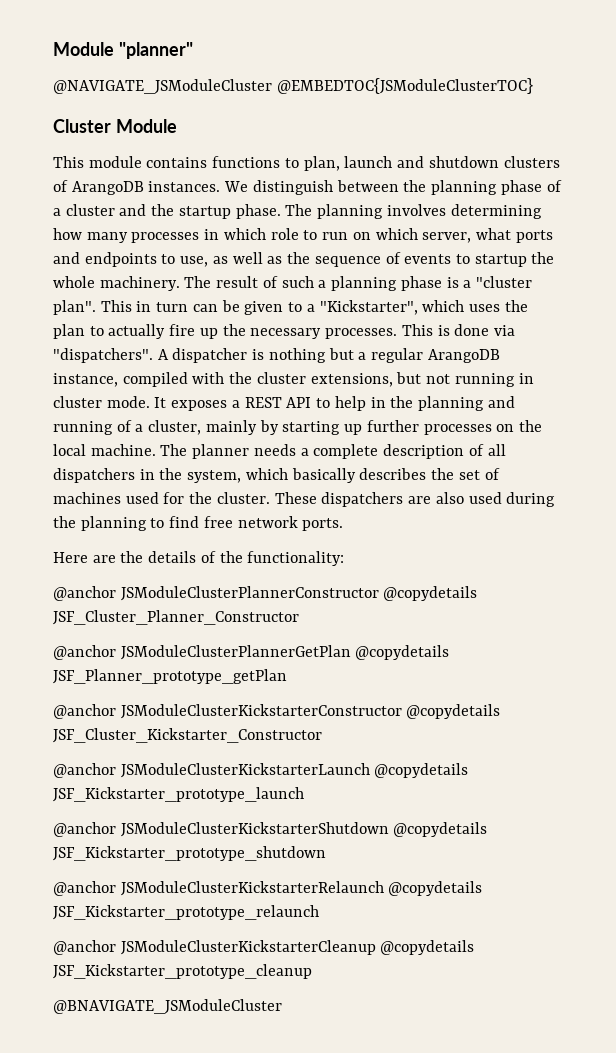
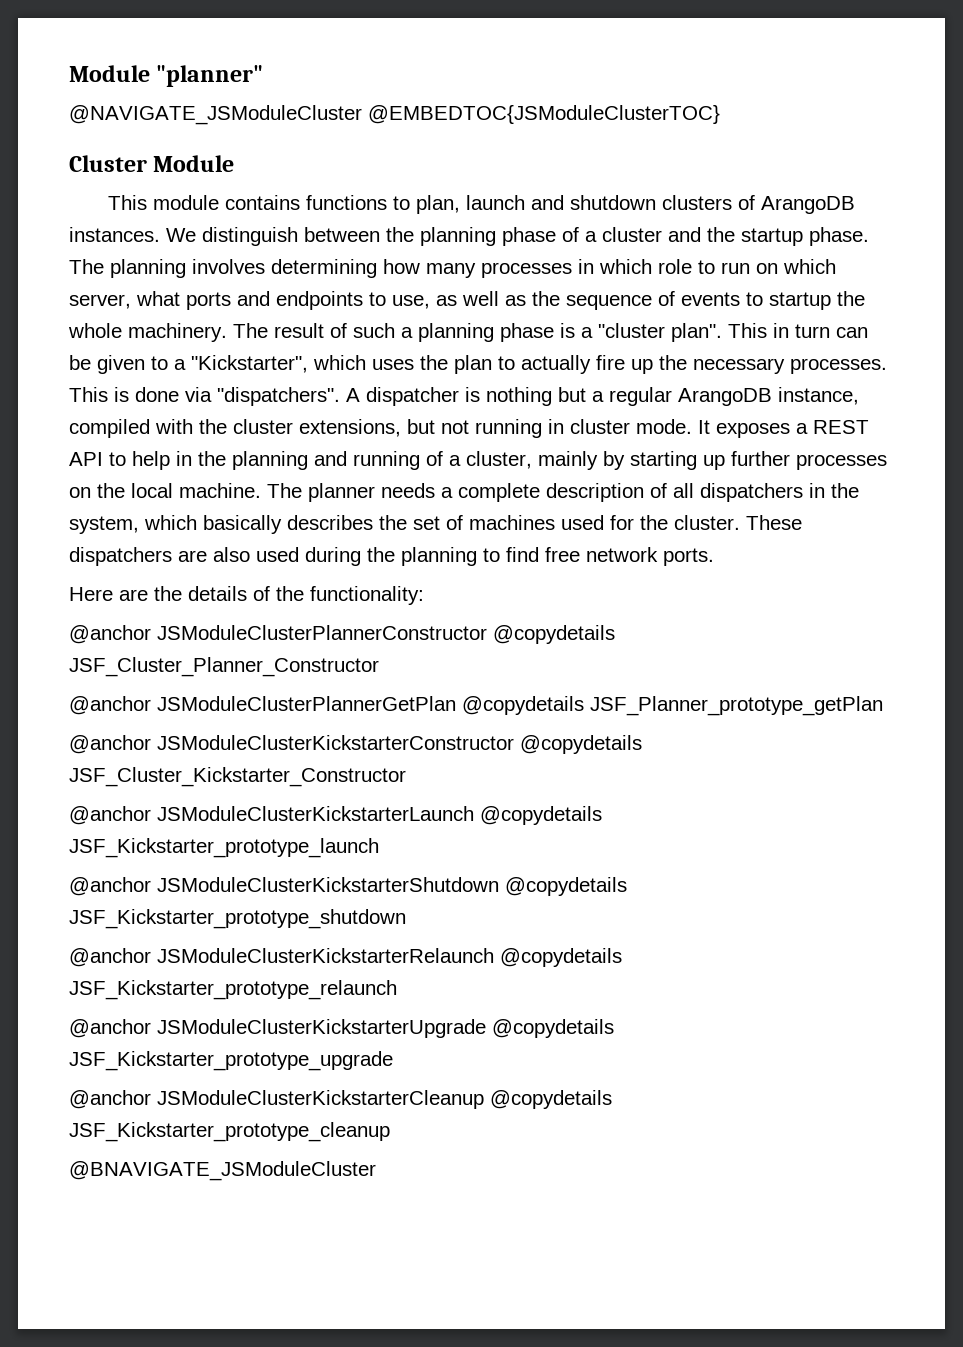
+ @anchor JSModuleClusterKickstarterUpgrade @copydetails JSF_Kickstarter_prototype_upgrade

